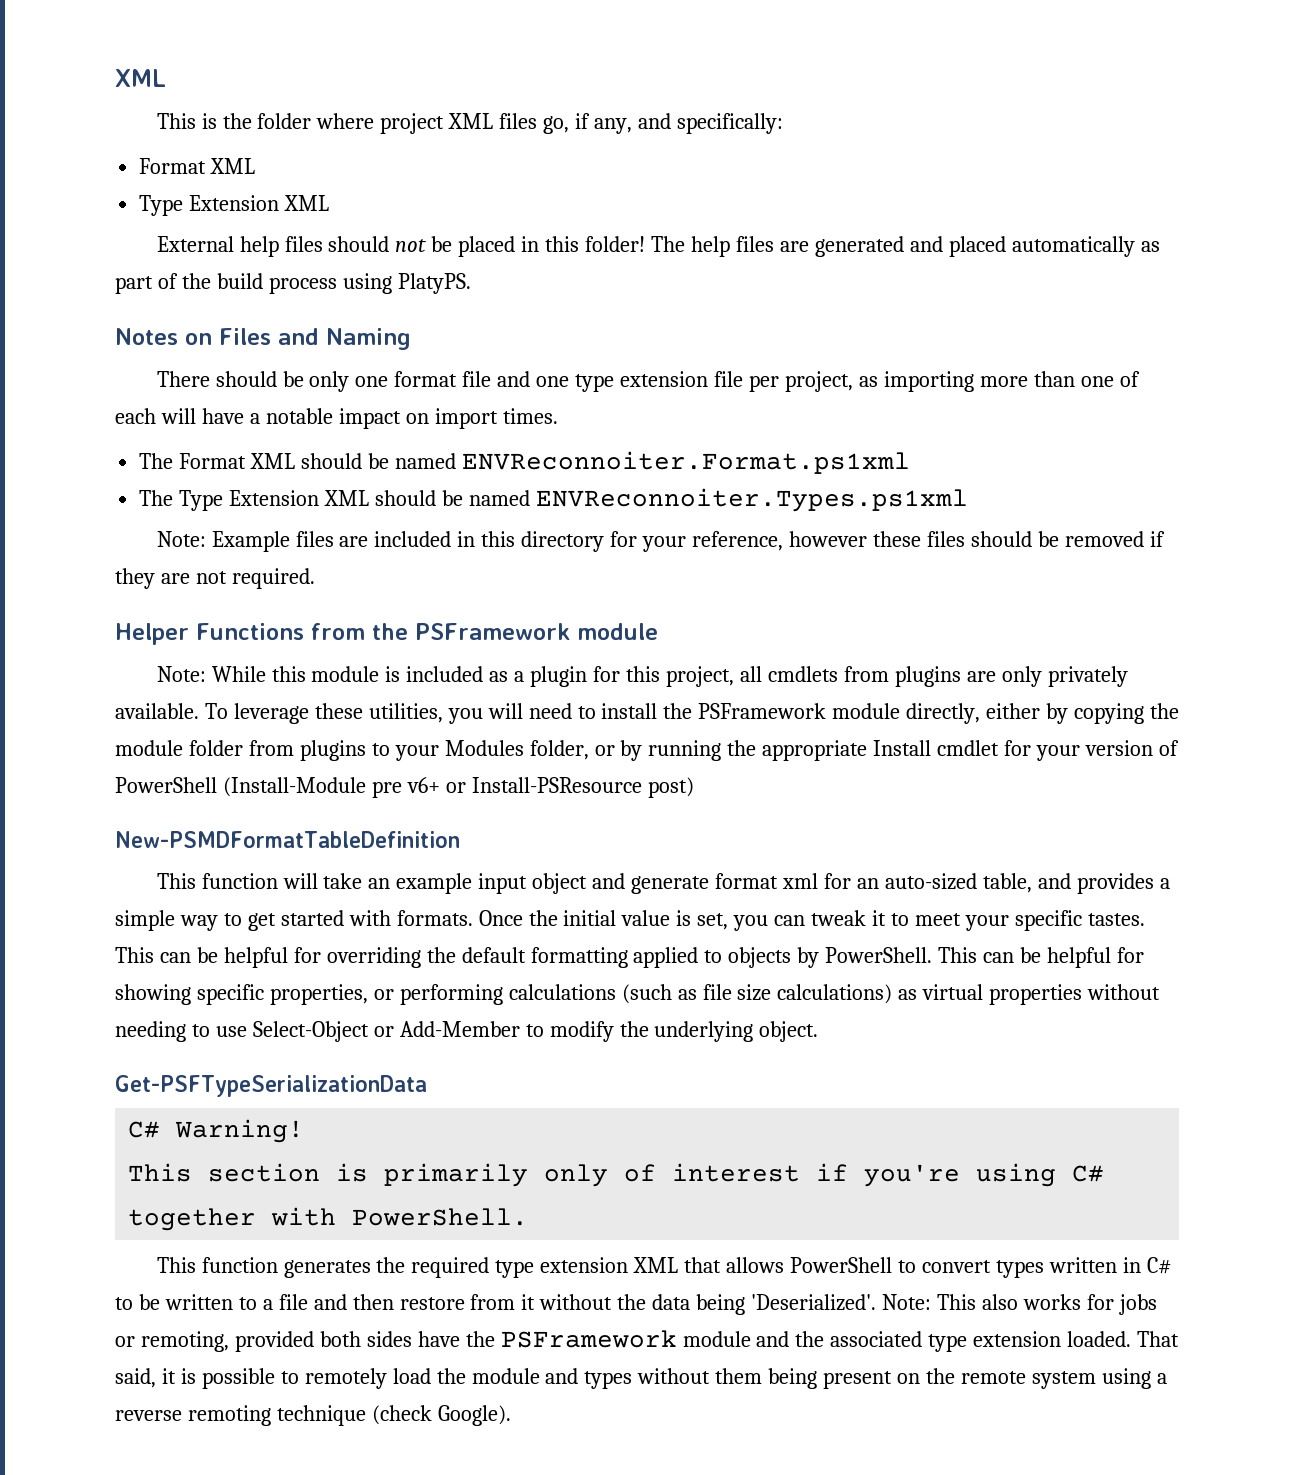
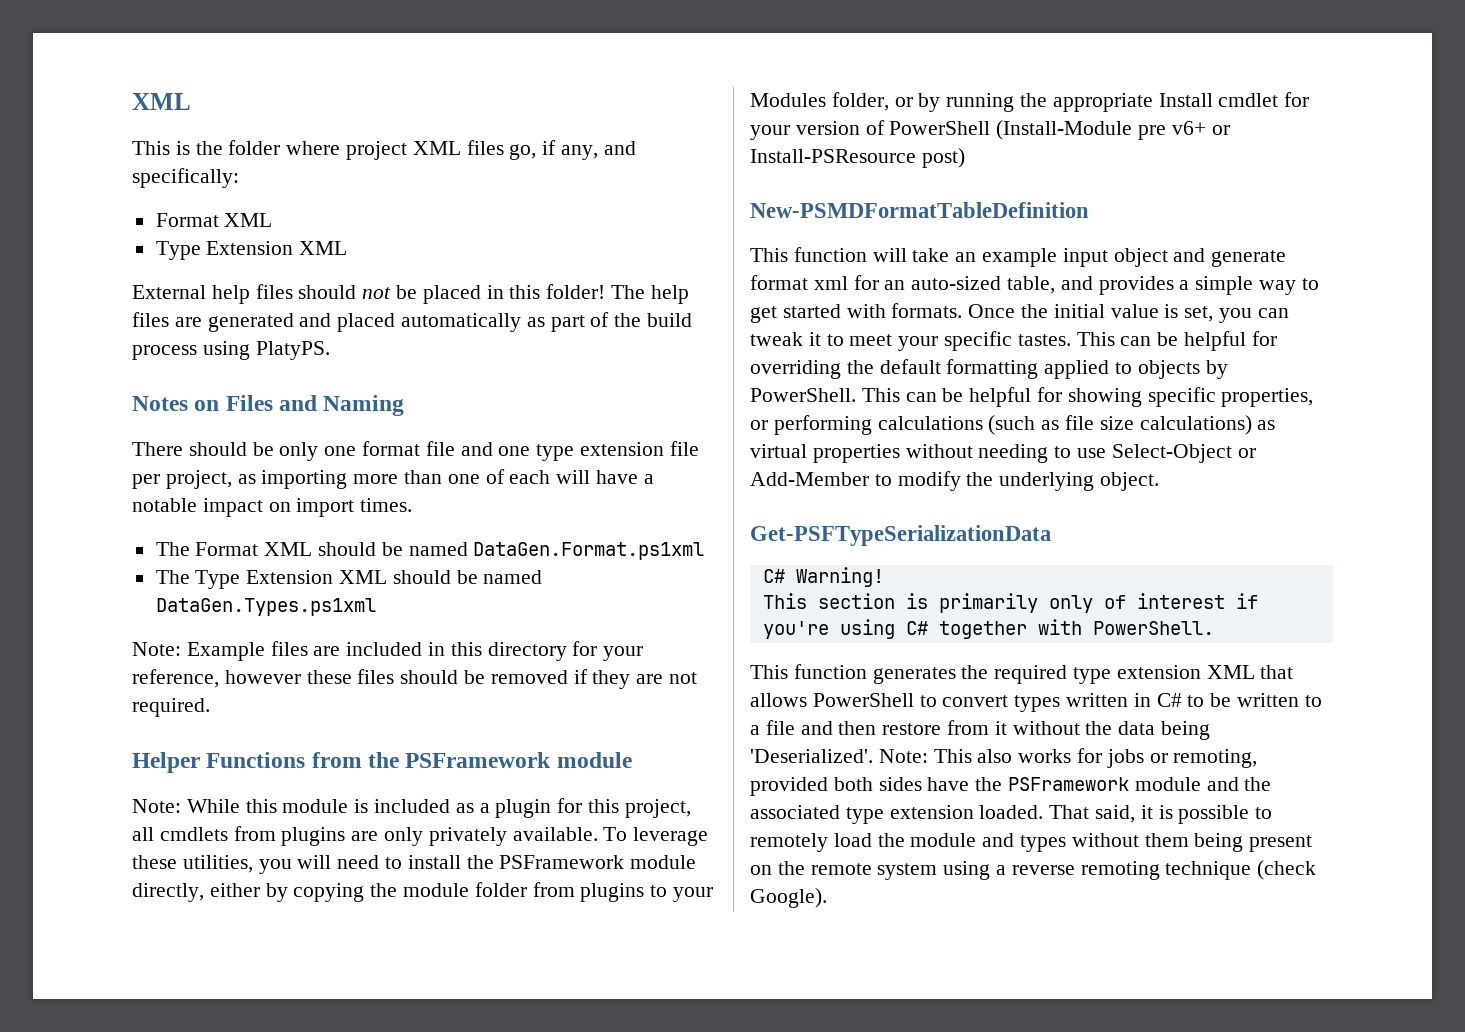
- The Format XML should be named ENVReconnoiter.Format.ps1xml
+ The Format XML should be named DataGen.Format.ps1xml
- The Type Extension XML should be named ENVReconnoiter.Types.ps1xml
+ The Type Extension XML should be named DataGen.Types.ps1xml

